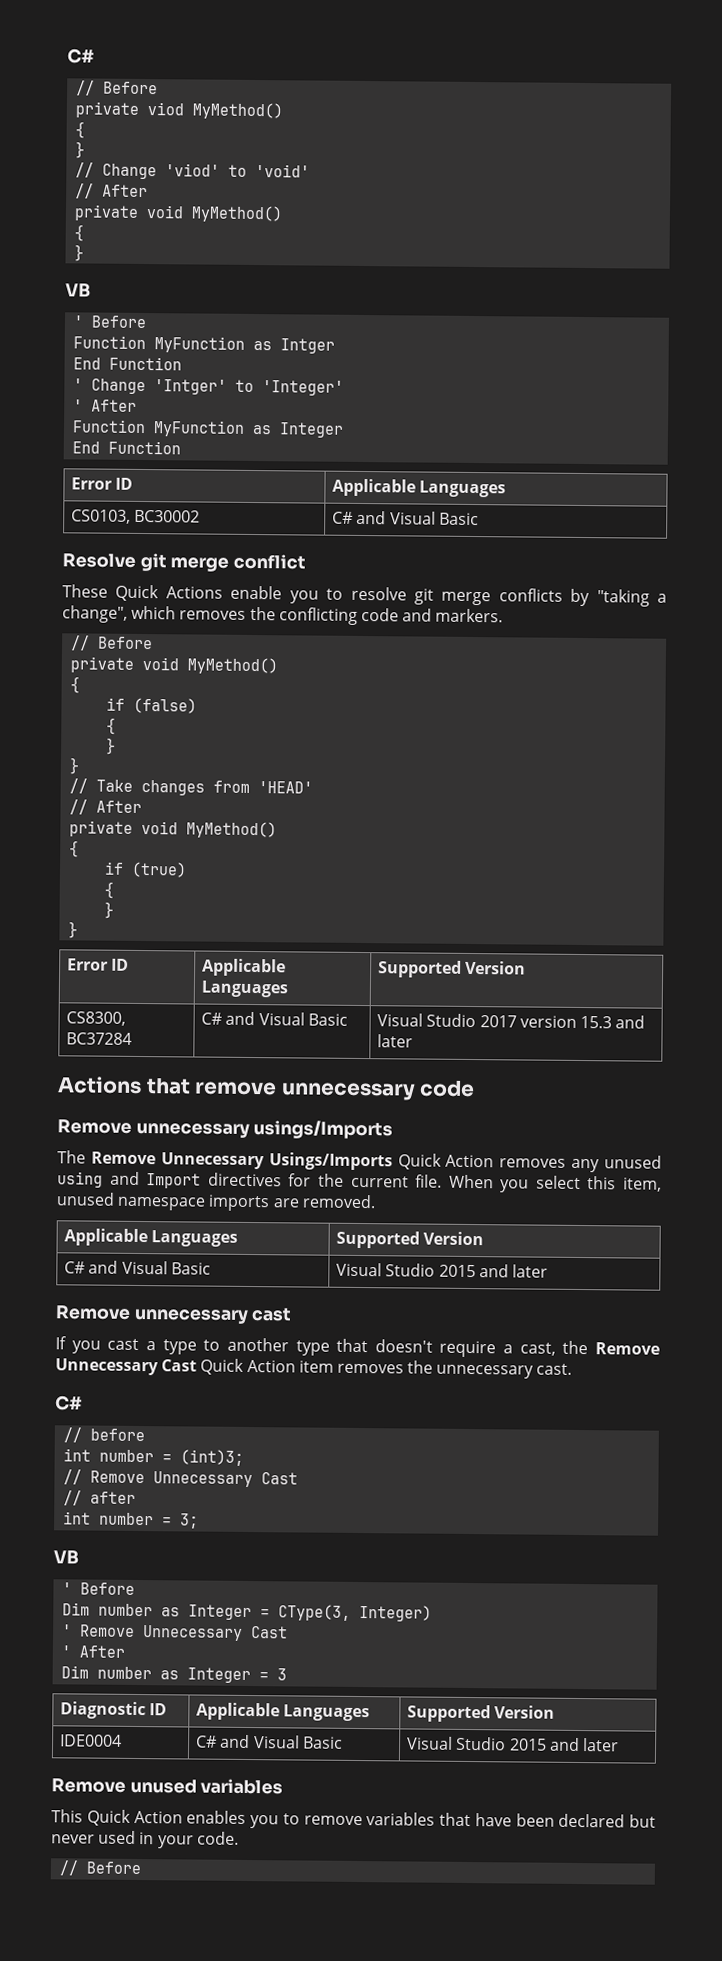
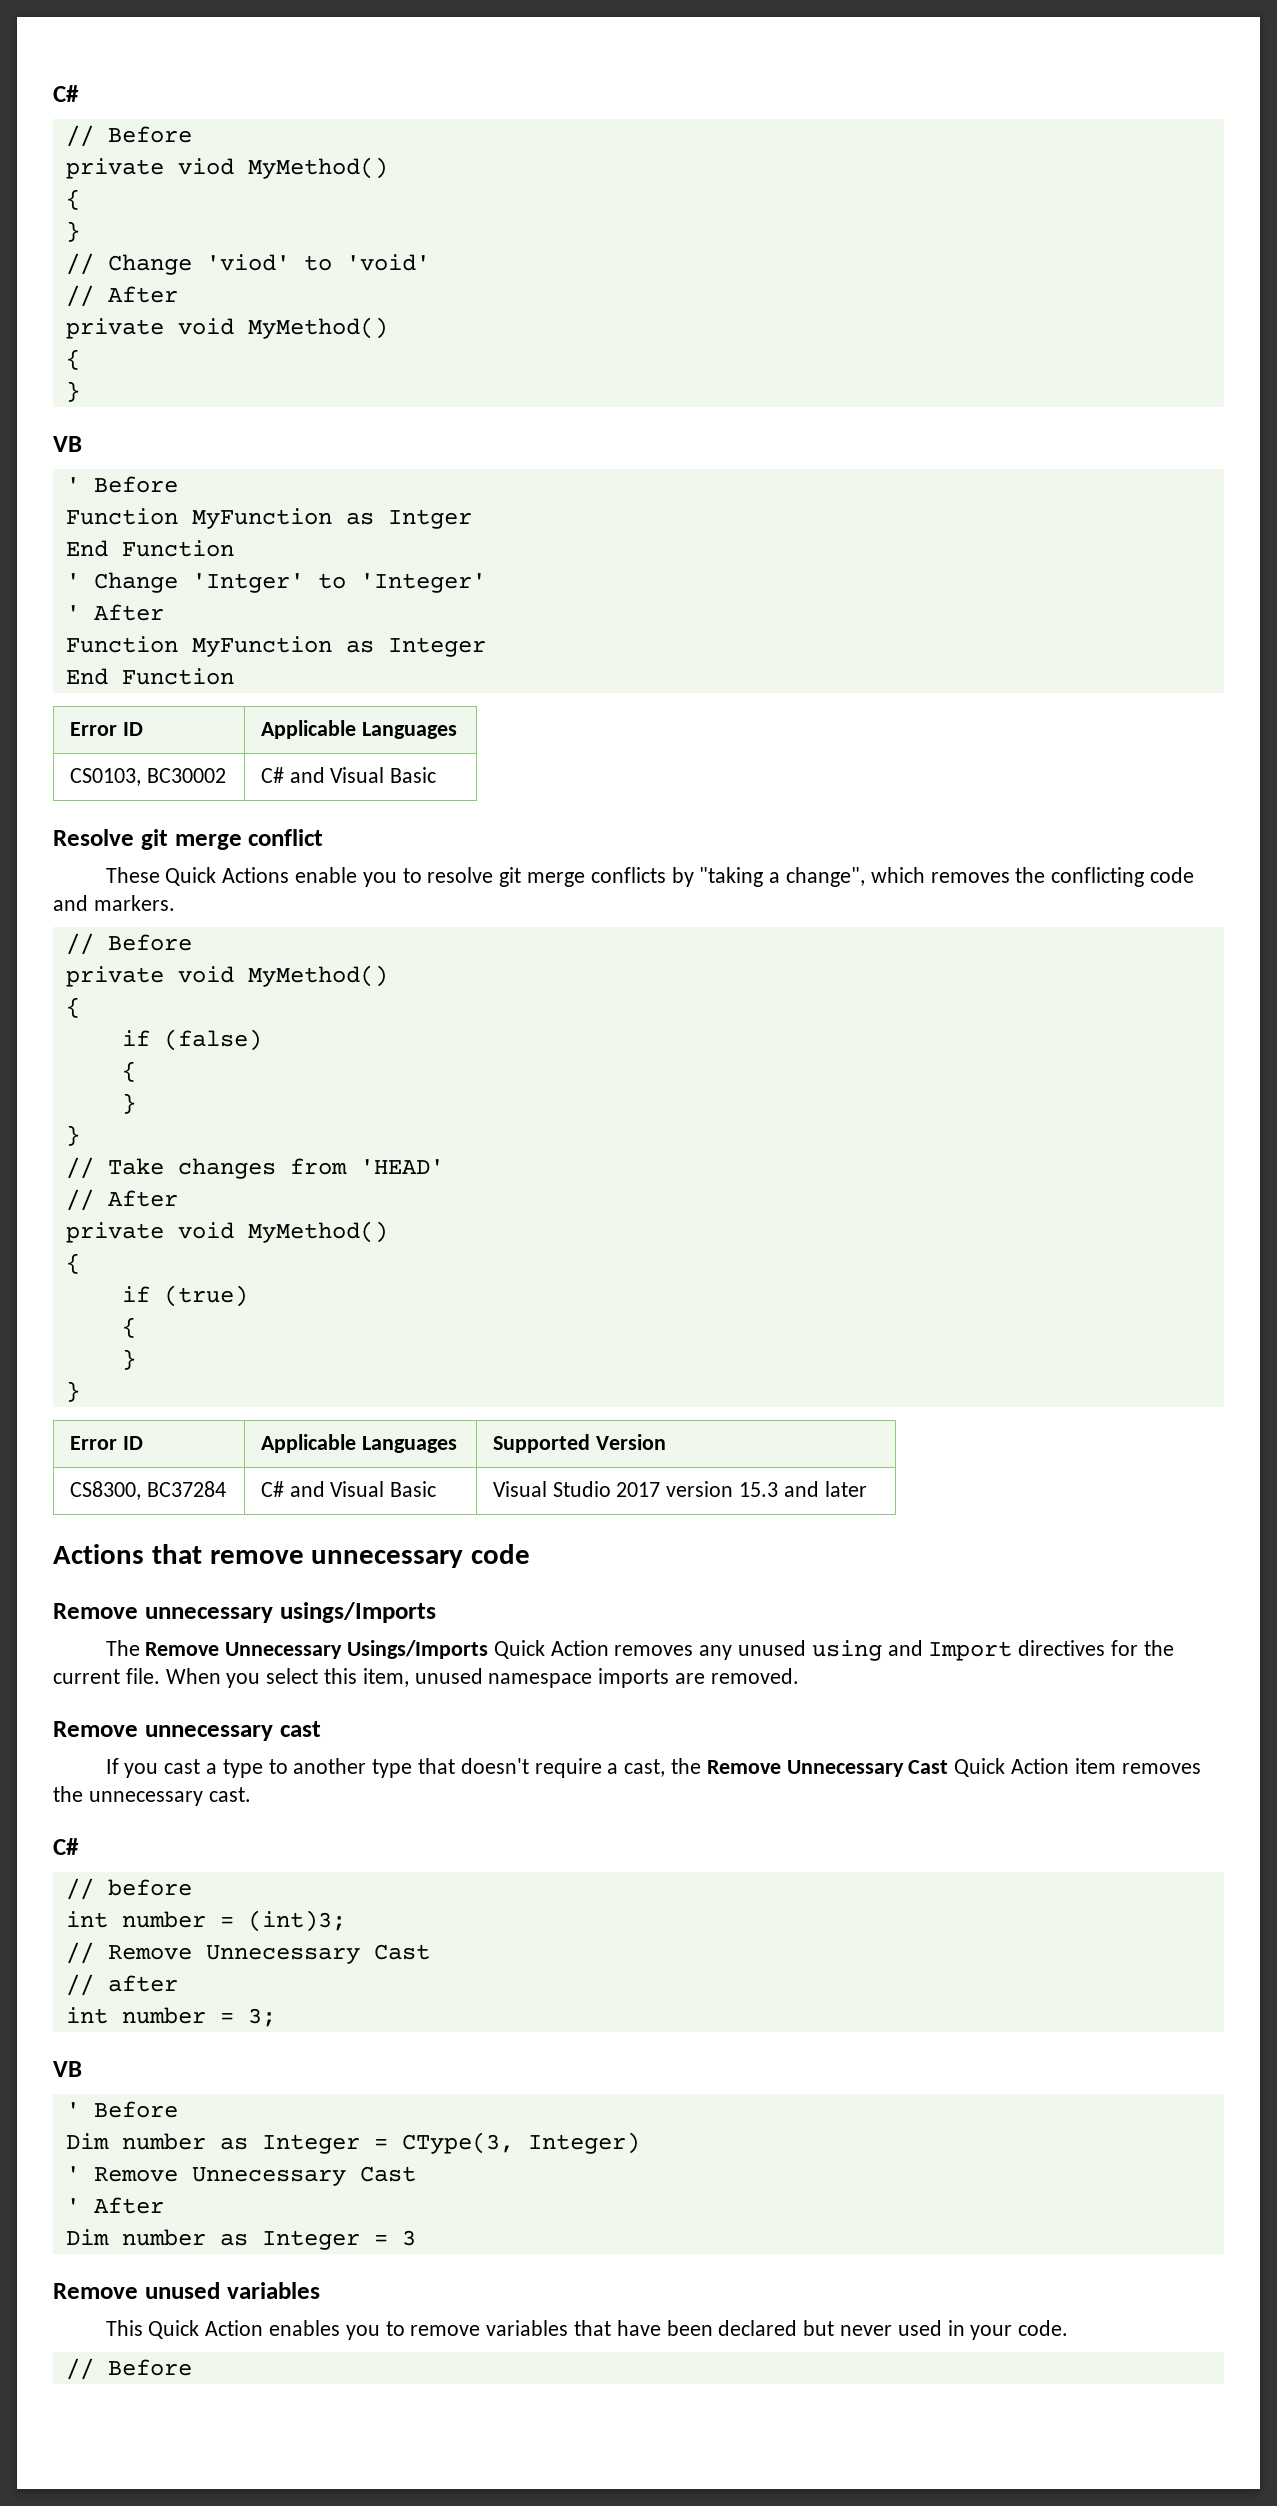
  When you select this item, unused namespace imports are removed.
- Applicable Languages | Supported Version
- C# and Visual Basic | Visual Studio 2015 and later
- Diagnostic ID | Applicable Languages | Supported Version
- IDE0004 | C# and Visual Basic | Visual Studio 2015 and later

